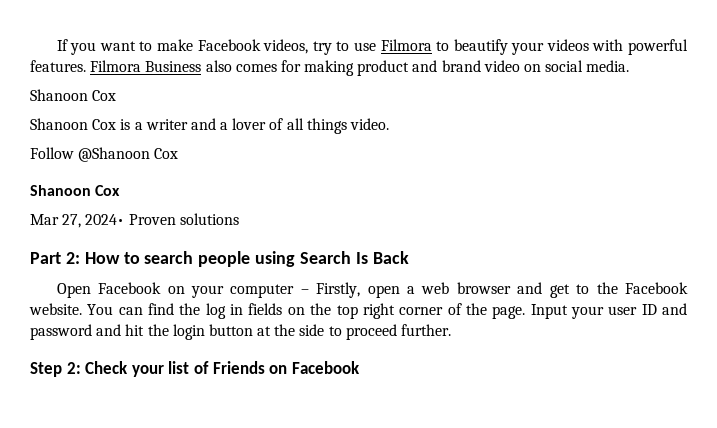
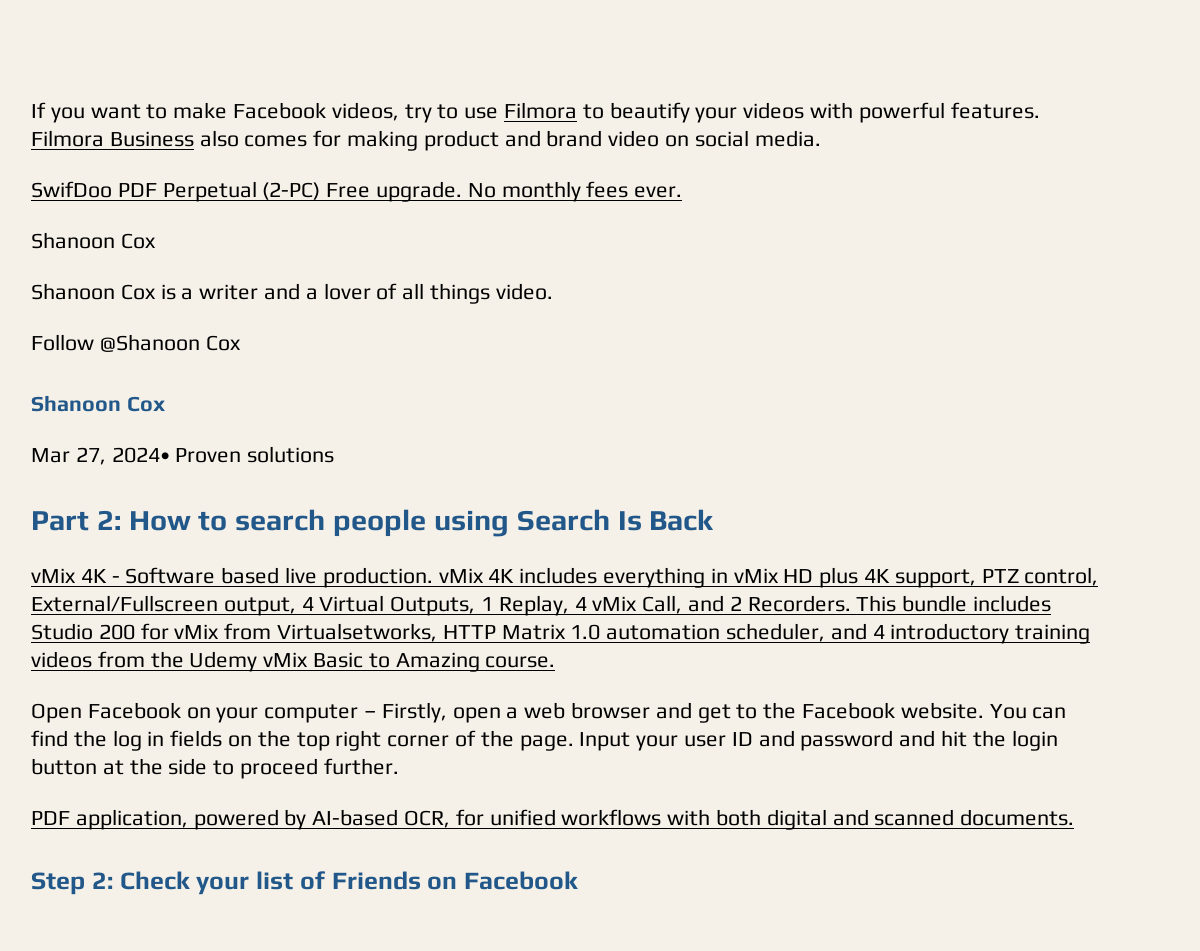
+ SwifDoo PDF Perpetual (2-PC) Free upgrade. No monthly fees ever.
+ vMix 4K - Software based live production. vMix 4K includes everything in vMix HD plus 4K support, PTZ control, External/Fullscreen output, 4 Virtual Outputs, 1 Replay, 4 vMix Call, and 2 Recorders. This bundle includes Studio 200 for vMix from Virtualsetworks, HTTP Matrix 1.0 automation scheduler, and 4 introductory training videos from the Udemy vMix Basic to Amazing course.
+ PDF application, powered by AI-based OCR, for unified workflows with both digital and scanned documents.

